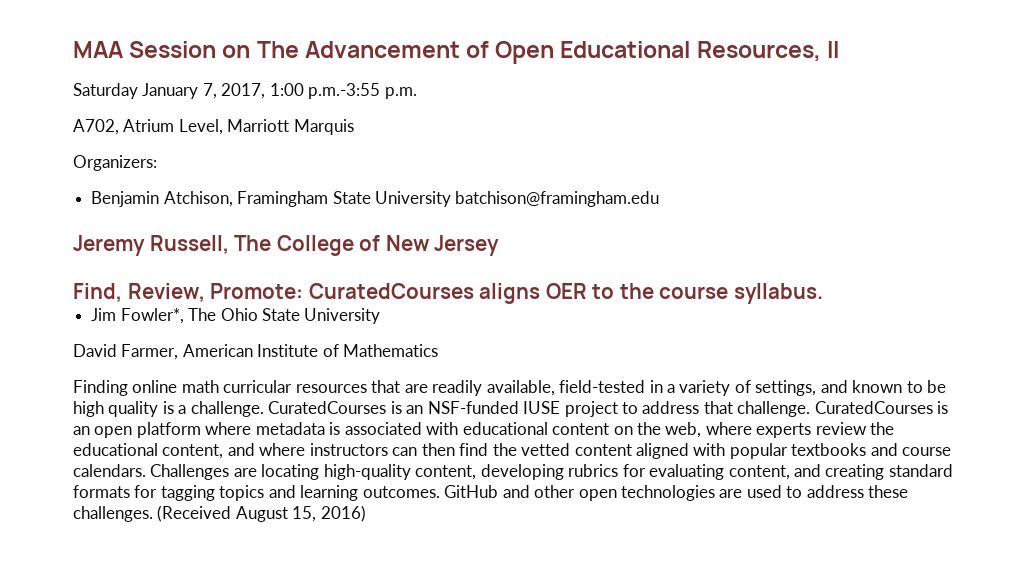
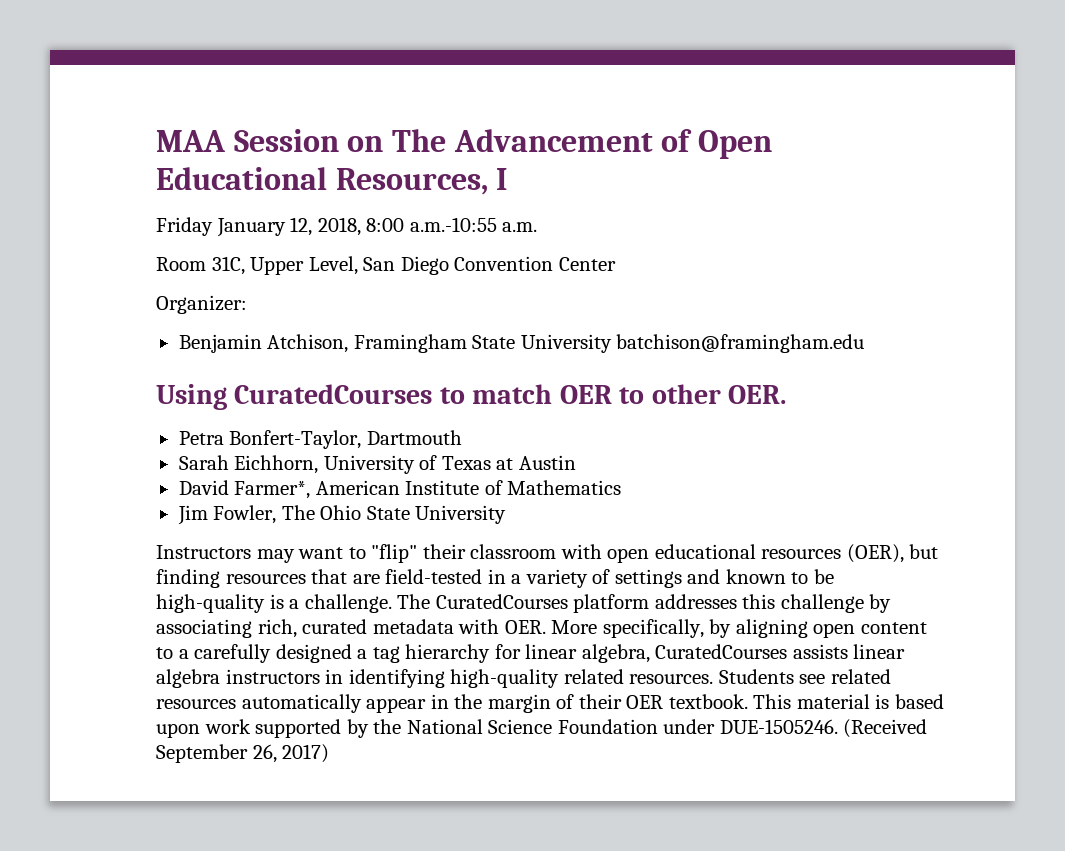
- MAA Session on The Advancement of Open Educational Resources, II
- Saturday January 7, 2017, 1:00 p.m.-3:55 p.m.
- A702, Atrium Level, Marriott Marquis
- Organizers:
+ MAA Session on The Advancement of Open Educational Resources, I
+ Friday January 12, 2018, 8:00 a.m.-10:55 a.m.
+ Room 31C, Upper Level, San Diego Convention Center
+ Organizer:
- Jeremy Russell, The College of New Jersey
- Find, Review, Promote: CuratedCourses aligns OER to the course syllabus.
+ Using CuratedCourses to match OER to other OER.
+ Petra Bonfert-Taylor, Dartmouth
+ Sarah Eichhorn, University of Texas at Austin
+ David Farmer*, American Institute of Mathematics
- Jim Fowler*, The Ohio State University
+ Jim Fowler, The Ohio State University
- David Farmer, American Institute of Mathematics
- Finding online math curricular resources that are readily available, field-tested in a variety of settings, and known to be high quality is a challenge.
+ Instructors may want to "flip" their classroom with open educational resources (OER), but finding resources that are field-tested in a variety of settings and known to be high-quality is a challenge.
- CuratedCourses is an NSF-funded IUSE project to address that challenge. CuratedCourses is an open platform where metadata is associated with educational content on the web, where experts review the educational content, and where instructors can then find the vetted content aligned with popular textbooks and course calendars. Challenges are locating high-quality content, developing rubrics for evaluating content, and creating standard formats for tagging topics and learning outcomes. GitHub and other open technologies are used to address these challenges. (Received August 15, 2016)
+ The CuratedCourses platform addresses this challenge by associating rich, curated metadata with OER. More specifically, by aligning open content to a carefully designed a tag hierarchy for linear algebra, CuratedCourses assists linear algebra instructors in identifying high-quality related resources. Students see related resources automatically appear in the margin of their OER textbook. This material is based upon work supported by the National Science Foundation under DUE-1505246. (Received September 26, 2017)

